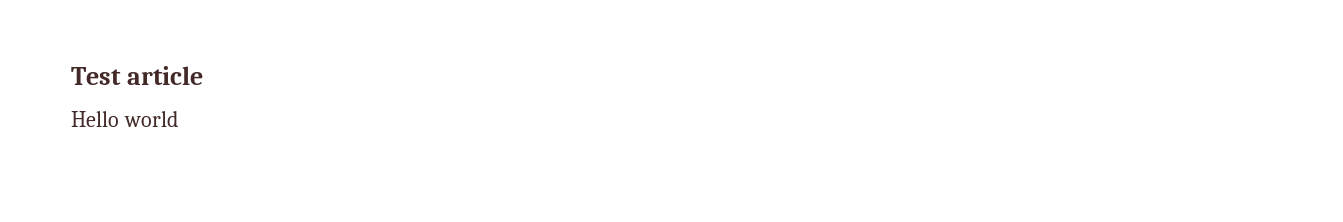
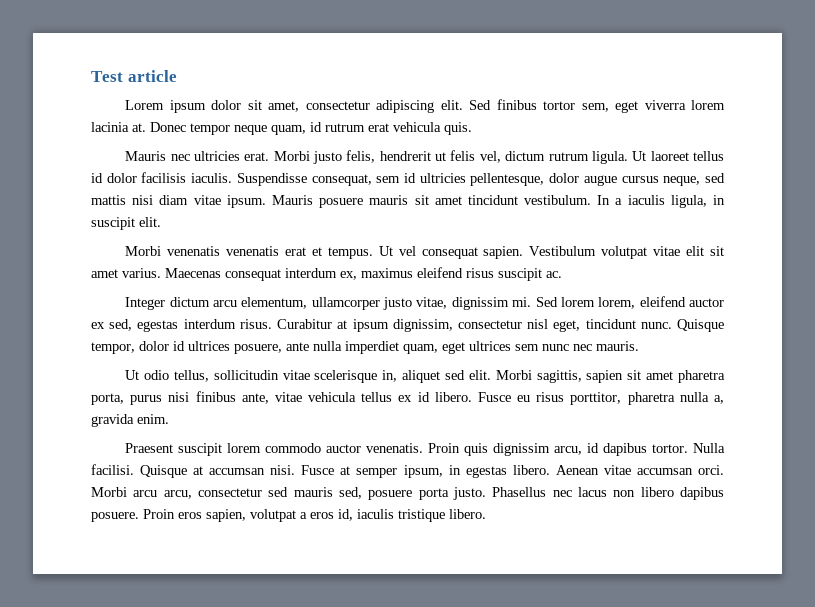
- Hello world
+ Lorem ipsum dolor sit amet, consectetur adipiscing elit. Sed finibus tortor sem, eget viverra lorem lacinia at. Donec tempor neque quam, id rutrum erat vehicula quis.
+ Mauris nec ultricies erat. Morbi justo felis, hendrerit ut felis vel, dictum rutrum ligula. Ut laoreet tellus id dolor facilisis iaculis. Suspendisse consequat, sem id ultricies pellentesque, dolor augue cursus neque, sed mattis nisi diam vitae ipsum. Mauris posuere mauris sit amet tincidunt vestibulum. In a iaculis ligula, in suscipit elit.
+ Morbi venenatis venenatis erat et tempus. Ut vel consequat sapien. Vestibulum volutpat vitae elit sit amet varius. Maecenas consequat interdum ex, maximus eleifend risus suscipit ac.
+ Integer dictum arcu elementum, ullamcorper justo vitae, dignissim mi. Sed lorem lorem, eleifend auctor ex sed, egestas interdum risus. Curabitur at ipsum dignissim, consectetur nisl eget, tincidunt nunc. Quisque tempor, dolor id ultrices posuere, ante nulla imperdiet quam, eget ultrices sem nunc nec mauris.
+ Ut odio tellus, sollicitudin vitae scelerisque in, aliquet sed elit. Morbi sagittis, sapien sit amet pharetra porta, purus nisi finibus ante, vitae vehicula tellus ex id libero. Fusce eu risus porttitor, pharetra nulla a, gravida enim.
+ Praesent suscipit lorem commodo auctor venenatis. Proin quis dignissim arcu, id dapibus tortor. Nulla facilisi. Quisque at accumsan nisi. Fusce at semper ipsum, in egestas libero. Aenean vitae accumsan orci. Morbi arcu arcu, consectetur sed mauris sed, posuere porta justo. Phasellus nec lacus non libero dapibus posuere. Proin eros sapien, volutpat a eros id, iaculis tristique libero.

